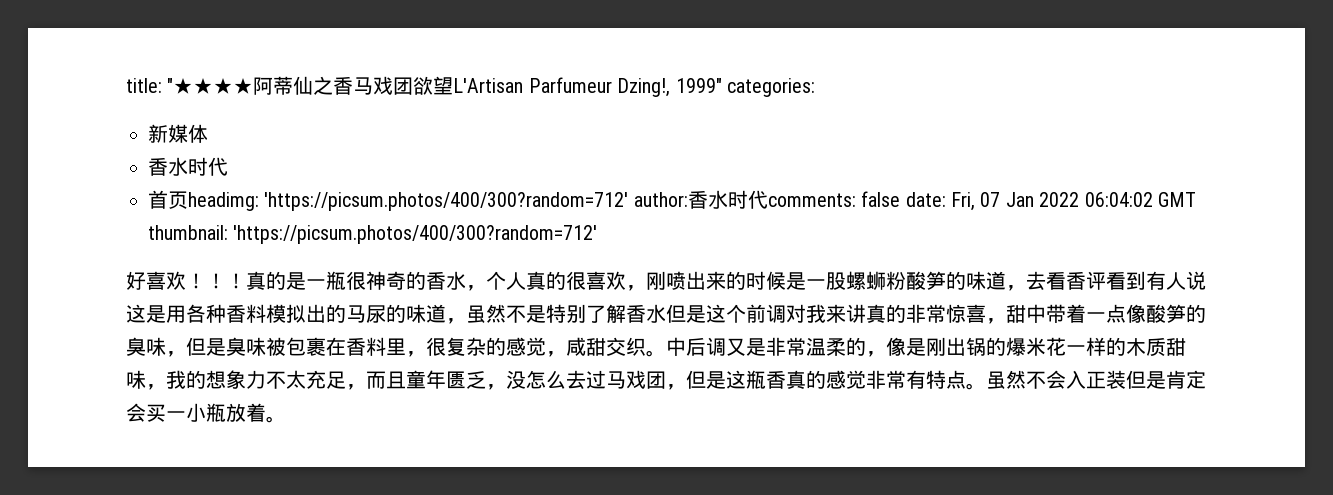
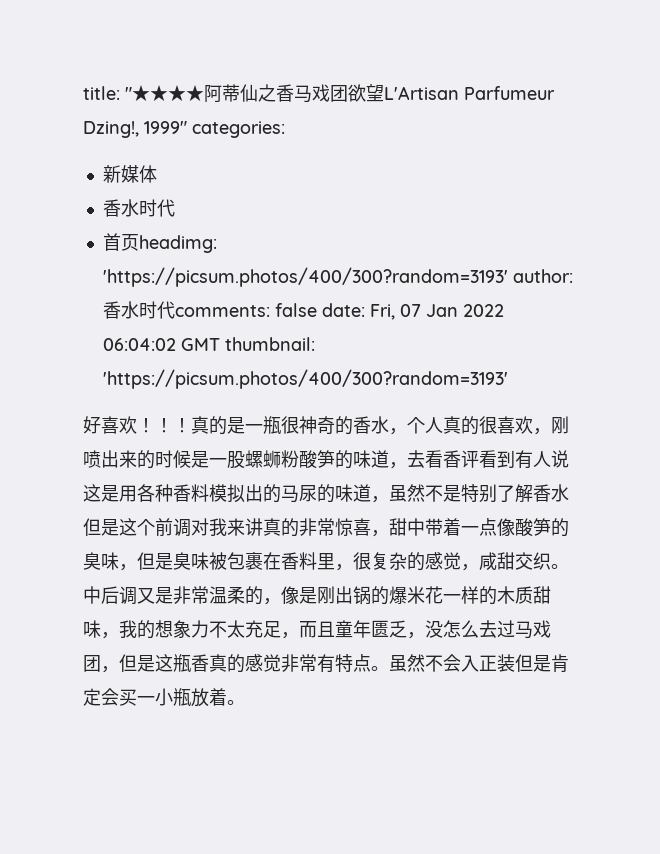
- 首页headimg: 'https://picsum.photos/400/300?random=712' author:香水时代comments: false date: Fri, 07 Jan 2022 06:04:02 GMT thumbnail: 'https://picsum.photos/400/300?random=712'
+ 首页headimg: 'https://picsum.photos/400/300?random=3193' author:香水时代comments: false date: Fri, 07 Jan 2022 06:04:02 GMT thumbnail: 'https://picsum.photos/400/300?random=3193'

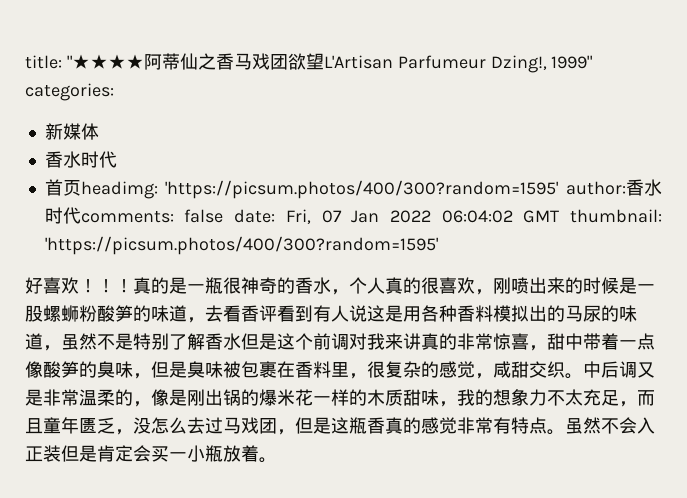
- 首页headimg: 'https://picsum.photos/400/300?random=3193' author:香水时代comments: false date: Fri, 07 Jan 2022 06:04:02 GMT thumbnail: 'https://picsum.photos/400/300?random=3193'
+ 首页headimg: 'https://picsum.photos/400/300?random=1595' author:香水时代comments: false date: Fri, 07 Jan 2022 06:04:02 GMT thumbnail: 'https://picsum.photos/400/300?random=1595'

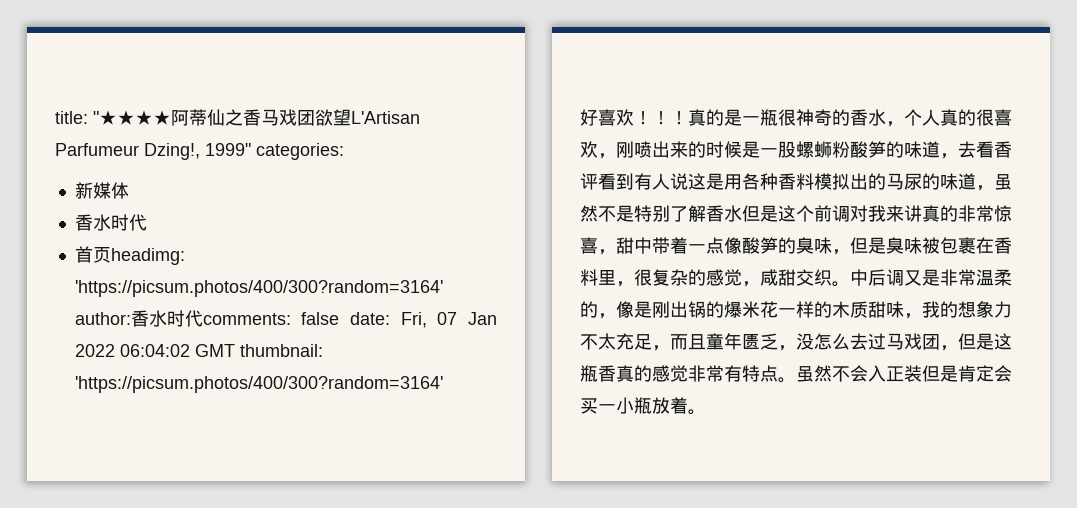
- 首页headimg: 'https://picsum.photos/400/300?random=1595' author:香水时代comments: false date: Fri, 07 Jan 2022 06:04:02 GMT thumbnail: 'https://picsum.photos/400/300?random=1595'
+ 首页headimg: 'https://picsum.photos/400/300?random=3164' author:香水时代comments: false date: Fri, 07 Jan 2022 06:04:02 GMT thumbnail: 'https://picsum.photos/400/300?random=3164'

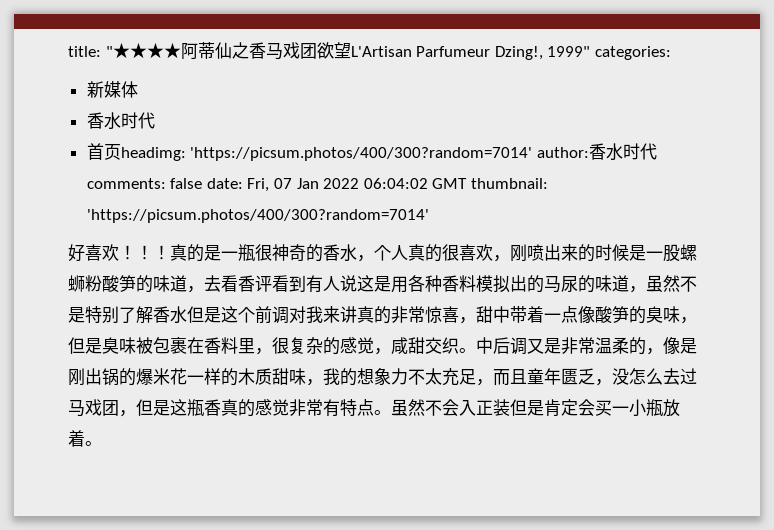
- 首页headimg: 'https://picsum.photos/400/300?random=3164' author:香水时代comments: false date: Fri, 07 Jan 2022 06:04:02 GMT thumbnail: 'https://picsum.photos/400/300?random=3164'
+ 首页headimg: 'https://picsum.photos/400/300?random=7014' author:香水时代comments: false date: Fri, 07 Jan 2022 06:04:02 GMT thumbnail: 'https://picsum.photos/400/300?random=7014'

